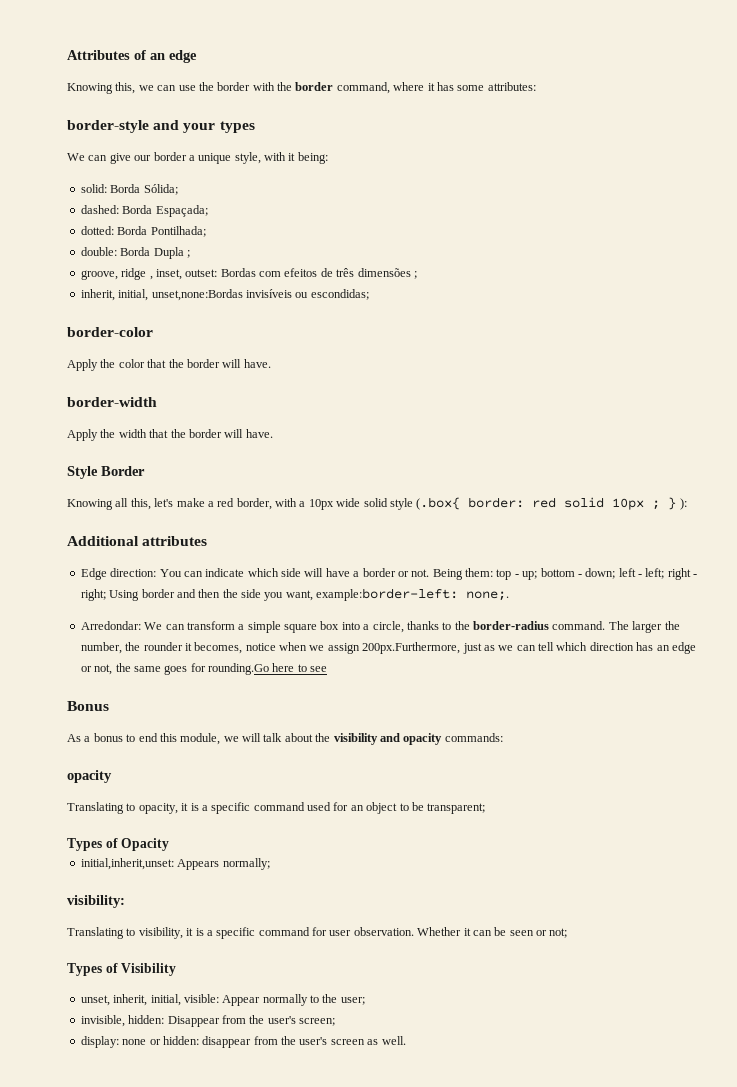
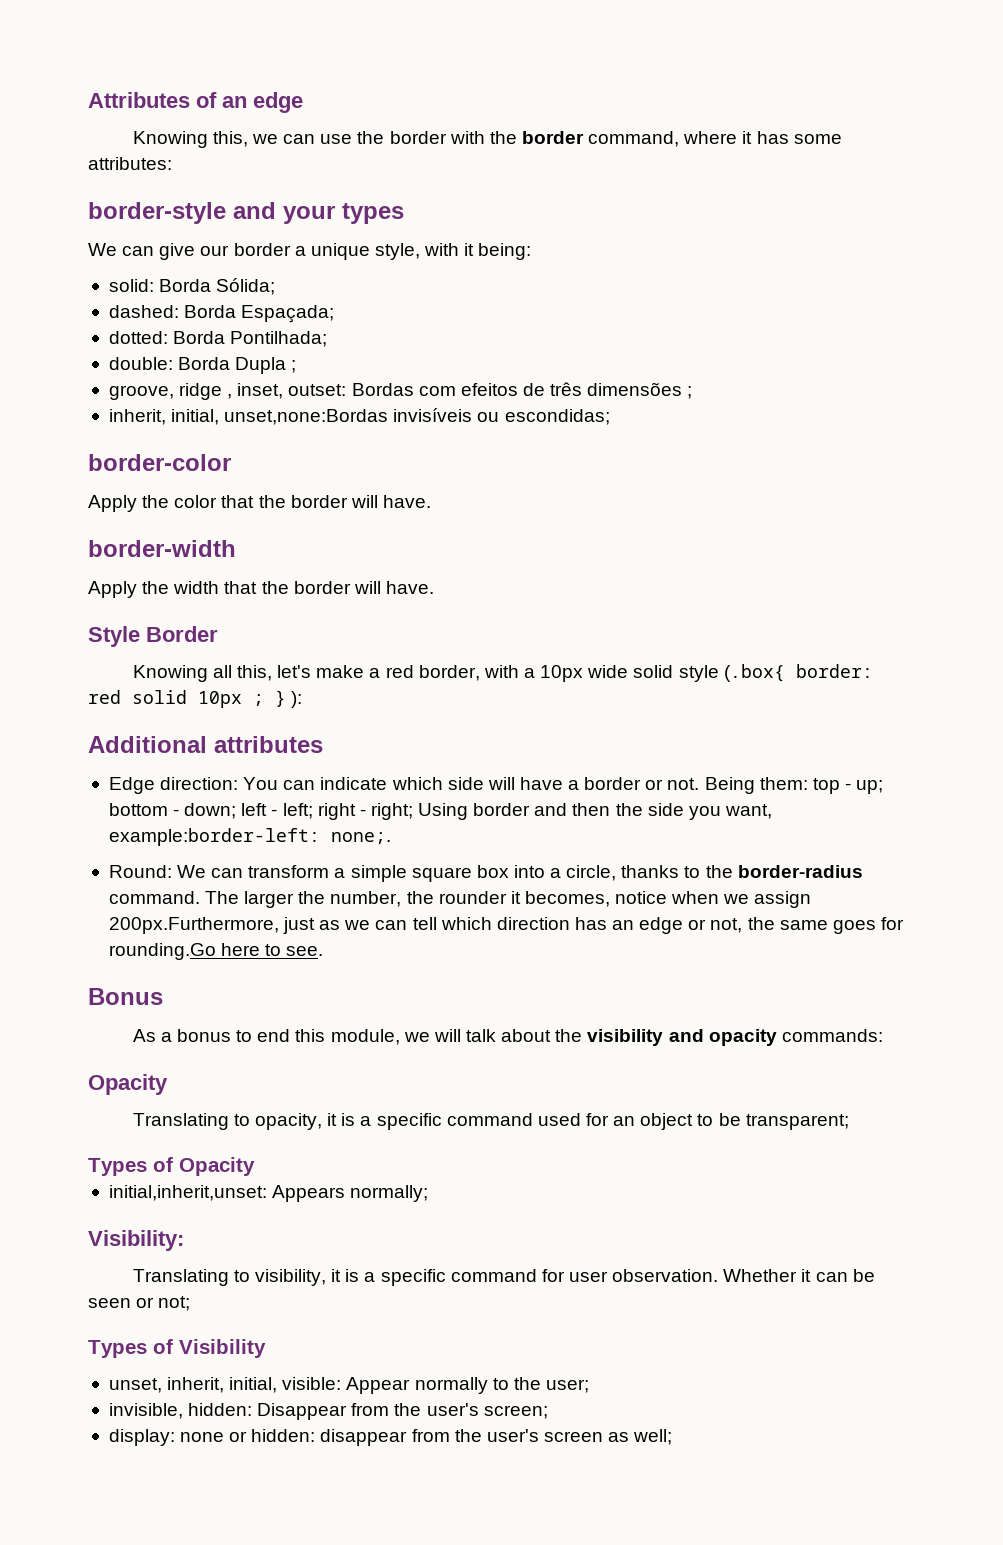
- Arredondar: We can transform a simple square box into a circle, thanks to the border-radius command.
+ Round: We can transform a simple square box into a circle, thanks to the border-radius command.
- The larger the number, the rounder it becomes, notice when we assign 200px.Furthermore, just as we can tell which direction has an edge or not, the same goes for rounding.Go here to see
+ The larger the number, the rounder it becomes, notice when we assign 200px.Furthermore, just as we can tell which direction has an edge or not, the same goes for rounding.Go here to see.
  As a bonus to end this module, we will talk about the visibility and opacity commands:
- opacity
+ Opacity
- visibility:
+ Visibility:
- display: none or hidden: disappear from the user's screen as well.
+ display: none or hidden: disappear from the user's screen as well;

